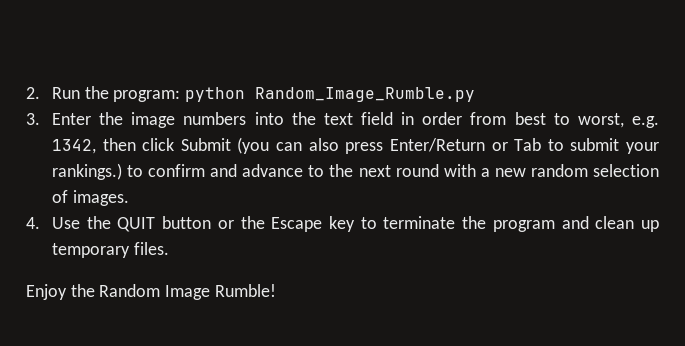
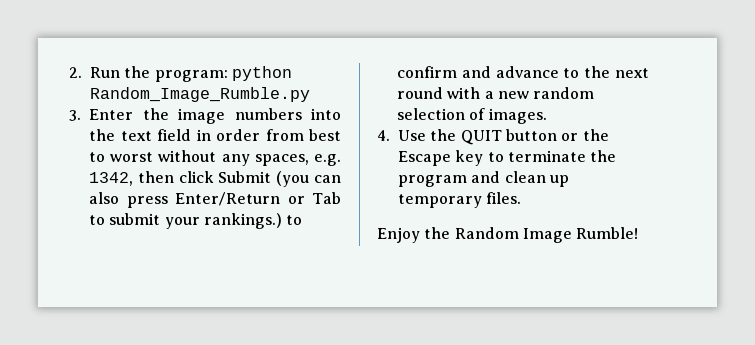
- 3. Enter the image numbers into the text field in order from best to worst, e.g. 1342, then click Submit (you can also press Enter/Return or Tab to submit your rankings.) to confirm and advance to the next round with a new random selection of images.
+ 3. Enter the image numbers into the text field in order from best to worst without any spaces, e.g. 1342, then click Submit (you can also press Enter/Return or Tab to submit your rankings.) to confirm and advance to the next round with a new random selection of images.

